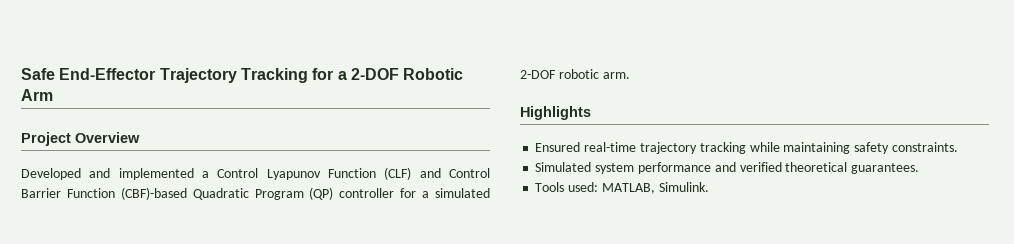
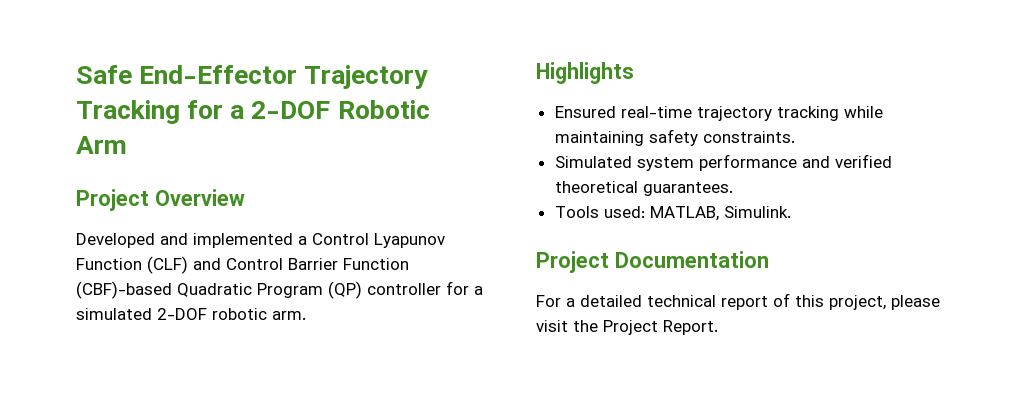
+ Project Documentation
+ For a detailed technical report of this project, please visit the Project Report.

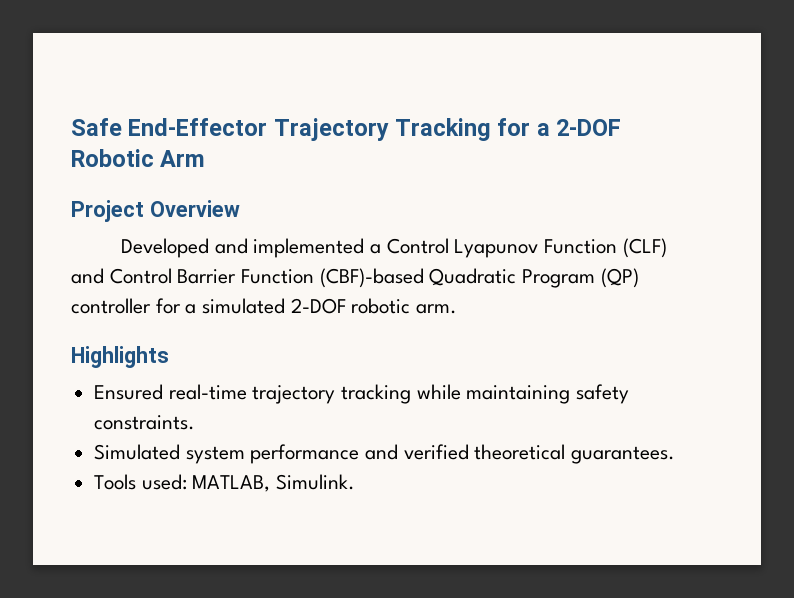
- Project Documentation
- For a detailed technical report of this project, please visit the Project Report.

